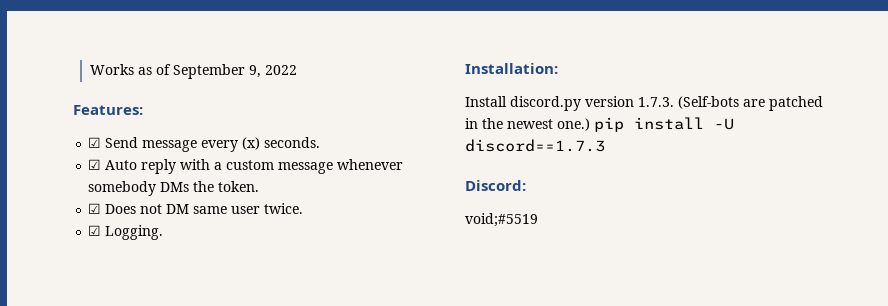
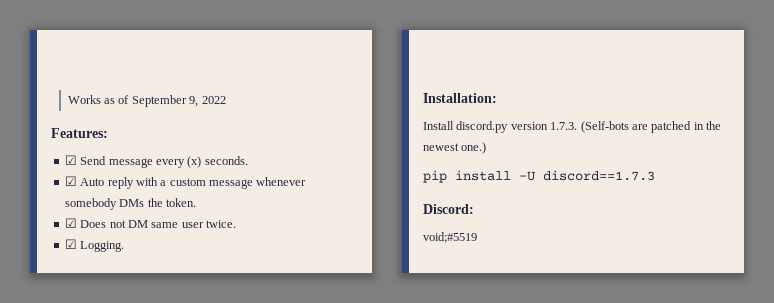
- Install discord.py version 1.7.3. (Self-bots are patched in the newest one.) pip install -U discord==1.7.3
+ Install discord.py version 1.7.3. (Self-bots are patched in the newest one.)
+ pip install -U discord==1.7.3

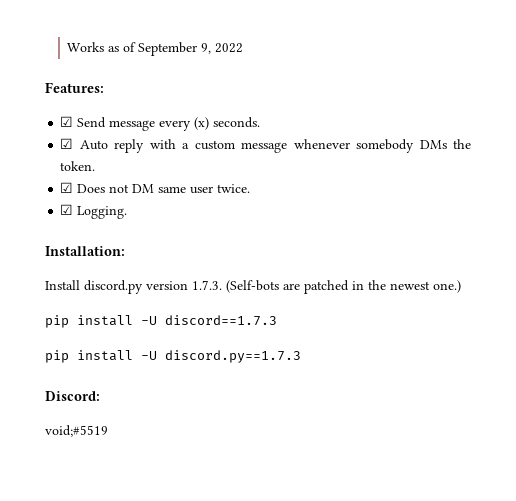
+ pip install -U discord.py==1.7.3

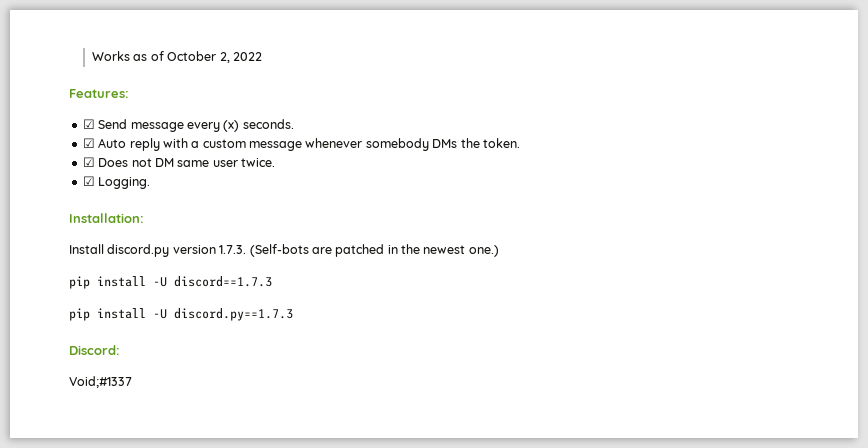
- Works as of September 9, 2022
+ Works as of October 2, 2022
- void;#5519
+ Void;#1337

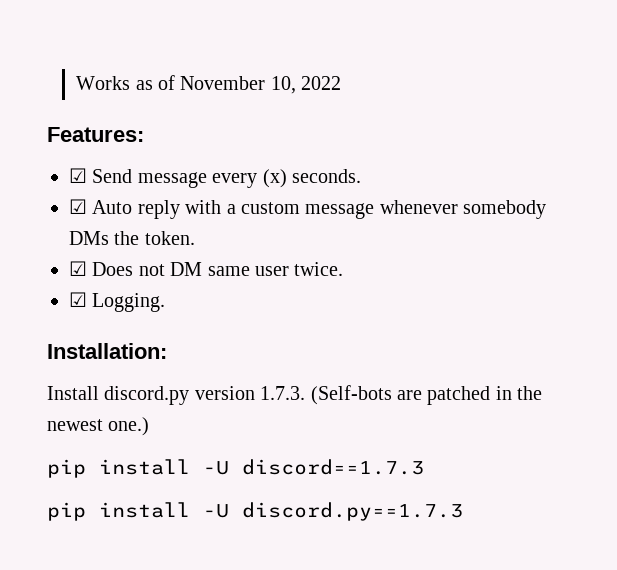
- Works as of October 2, 2022
+ Works as of November 10, 2022
- Discord:
- Void;#1337

